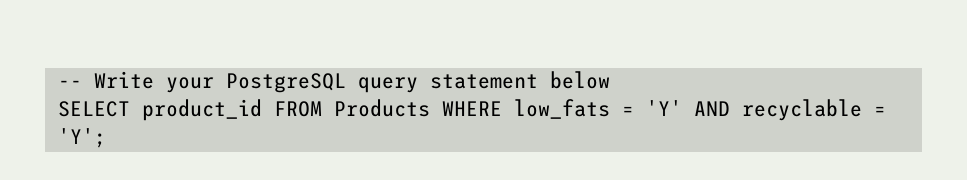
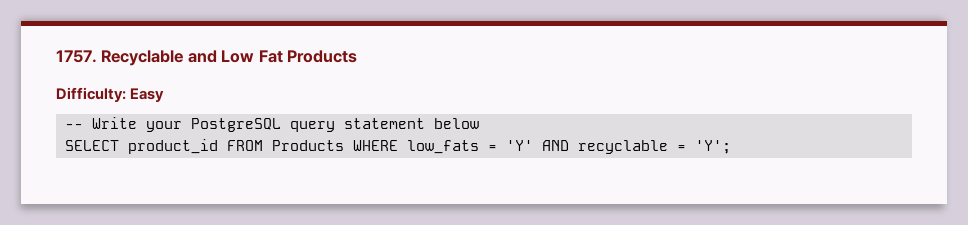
+ 1757. Recyclable and Low Fat Products
+ Difficulty: Easy

